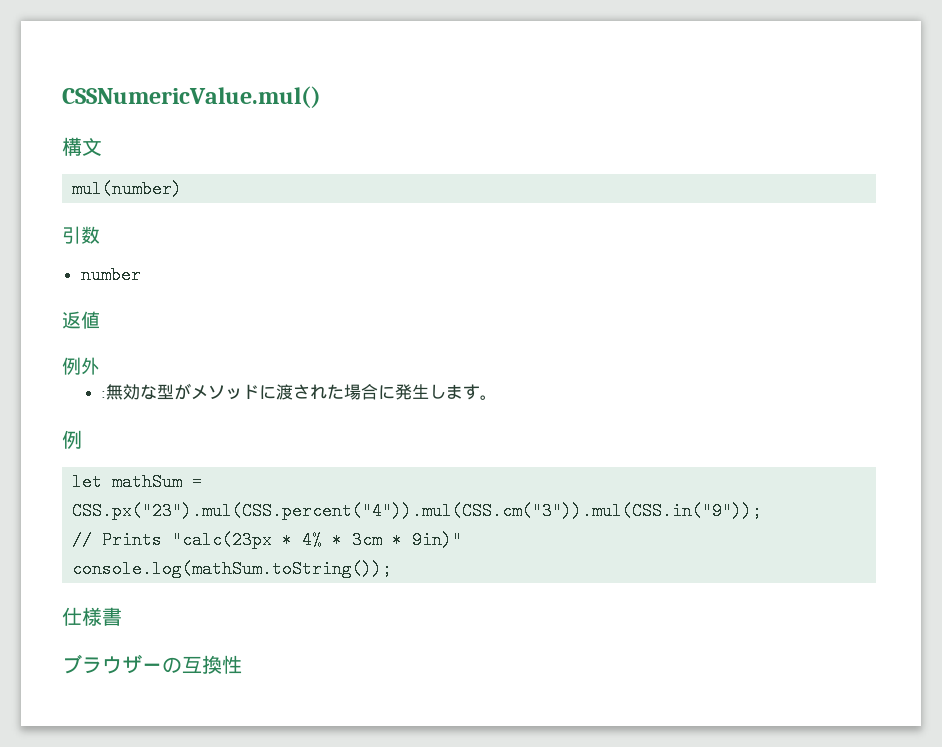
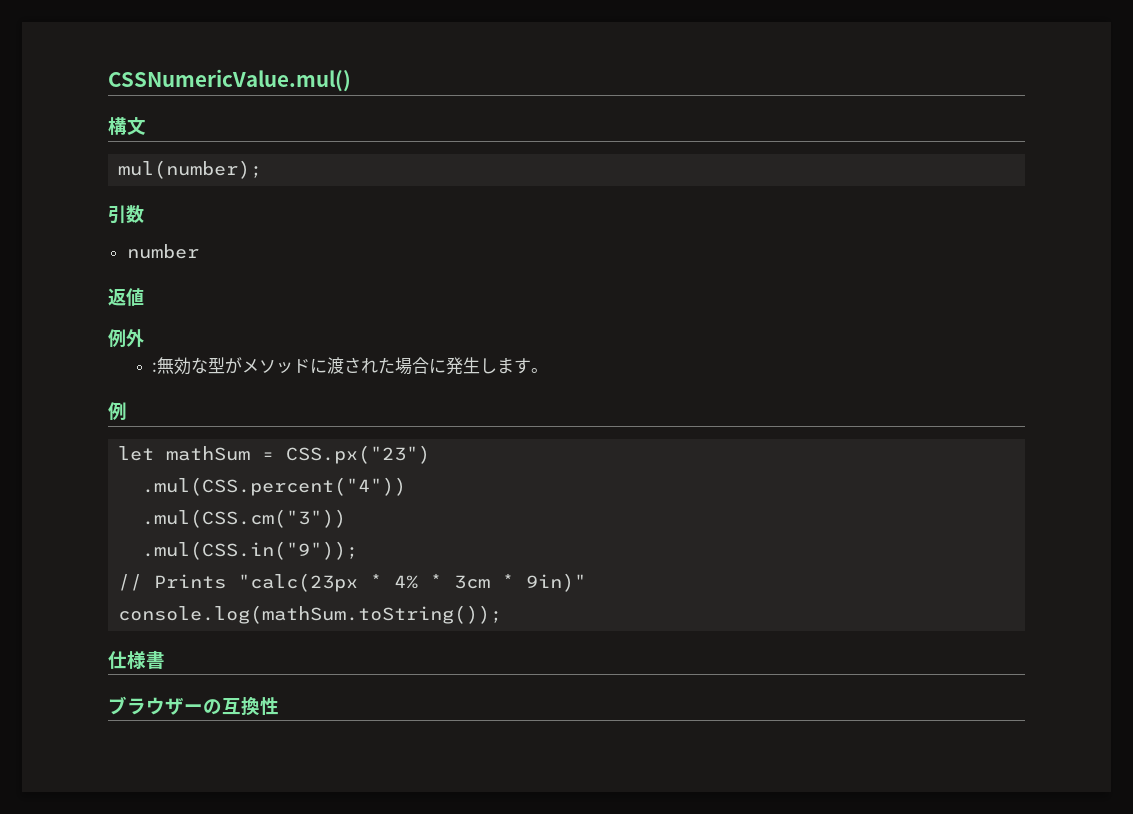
- mul(number)
+ mul(number);
- let mathSum = CSS.px("23").mul(CSS.percent("4")).mul(CSS.cm("3")).mul(CSS.in("9"));
+ let mathSum = CSS.px("23")
+ .mul(CSS.percent("4"))
+ .mul(CSS.cm("3"))
+ .mul(CSS.in("9"));

